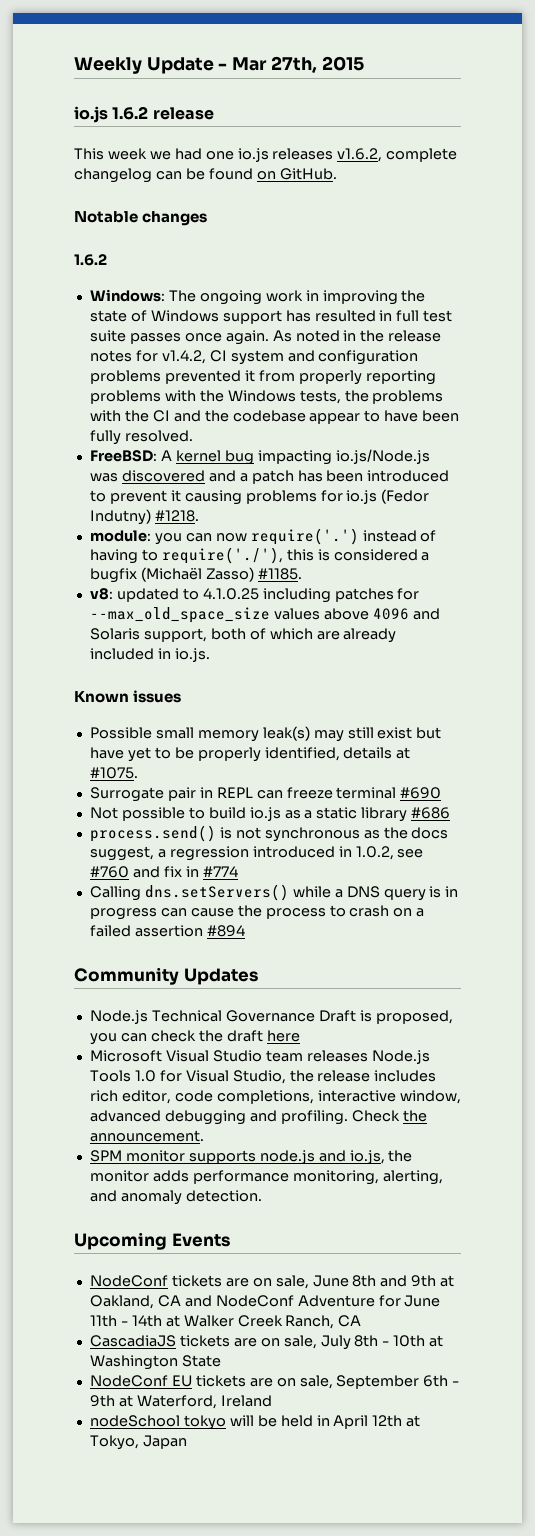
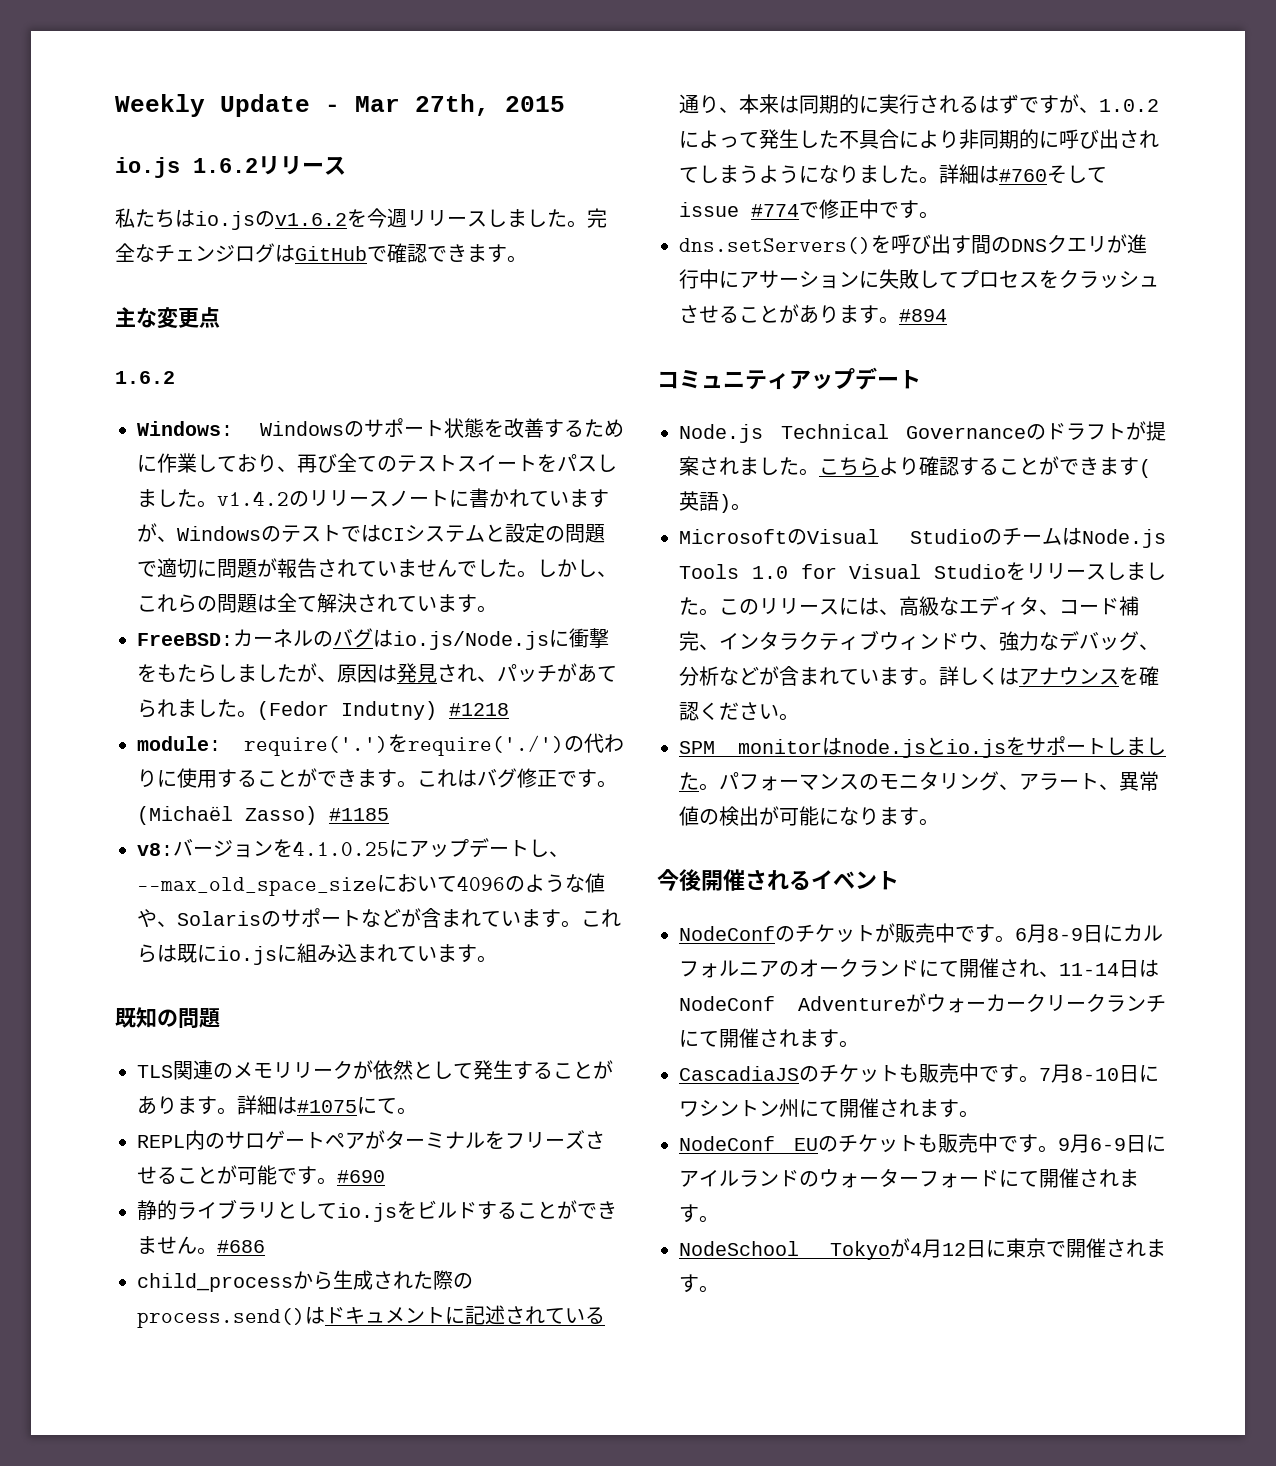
- io.js 1.6.2 release
- This week we had one io.js releases v1.6.2, complete changelog can be found on GitHub.
- Notable changes
+ io.js 1.6.2リリース
+ 私たちはio.jsのv1.6.2を今週リリースしました。完全なチェンジログはGitHubで確認できます。
+ 主な変更点
  1.6.2
- Windows: The ongoing work in improving the state of Windows support has resulted in full test suite passes once again. As noted in the release notes for v1.4.2, CI system and configuration problems prevented it from properly reporting problems with the Windows tests, the problems with the CI and the codebase appear to have been fully resolved.
- FreeBSD: A kernel bug impacting io.js/Node.js was discovered and a patch has been introduced to prevent it causing problems for io.js (Fedor Indutny) #1218.
+ Windows: Windowsのサポート状態を改善するために作業しており、再び全てのテストスイートをパスしました。v1.4.2のリリースノートに書かれていますが、WindowsのテストではCIシステムと設定の問題で適切に問題が報告されていませんでした。しかし、これらの問題は全て解決されています。
+ FreeBSD:カーネルのバグはio.js/Node.jsに衝撃をもたらしましたが、原因は発見され、パッチがあてられました。(Fedor Indutny) #1218
- module: you can now require('.') instead of having to require('./'), this is considered a bugfix (Michaël Zasso) #1185.
+ module: require('.')をrequire('./')の代わりに使用することができます。これはバグ修正です。(Michaël Zasso) #1185
- v8: updated to 4.1.0.25 including patches for --max_old_space_size values above 4096 and Solaris support, both of which are already included in io.js.
- Known issues
- Possible small memory leak(s) may still exist but have yet to be properly identified, details at #1075.
- Surrogate pair in REPL can freeze terminal #690
- Not possible to build io.js as a static library #686
- process.send() is not synchronous as the docs suggest, a regression introduced in 1.0.2, see #760 and fix in #774
- Calling dns.setServers() while a DNS query is in progress can cause the process to crash on a failed assertion #894
- Community Updates
- Node.js Technical Governance Draft is proposed, you can check the draft here
+ v8:バージョンを4.1.0.25にアップデートし、--max_old_space_sizeにおいて4096のような値や、Solarisのサポートなどが含まれています。これらは既にio.jsに組み込まれています。
+ 既知の問題
+ TLS関連のメモリリークが依然として発生することがあります。詳細は#1075にて。
+ REPL内のサロゲートペアがターミナルをフリーズさせることが可能です。#690
+ 静的ライブラリとしてio.jsをビルドすることができません。#686
+ child_processから生成された際のprocess.send()はドキュメントに記述されている通り、本来は同期的に実行されるはずですが、1.0.2によって発生した不具合により非同期的に呼び出されてしまうようになりました。詳細は#760そしてissue #774で修正中です。
+ dns.setServers()を呼び出す間のDNSクエリが進行中にアサーションに失敗してプロセスをクラッシュさせることがあります。#894
+ コミュニティアップデート
+ Node.js Technical Governanceのドラフトが提案されました。こちらより確認することができます(英語)。
- Microsoft Visual Studio team releases Node.js Tools 1.0 for Visual Studio, the release includes rich editor, code completions, interactive window, advanced debugging and profiling. Check the announcement.
- SPM monitor supports node.js and io.js, the monitor adds performance monitoring, alerting, and anomaly detection.
- Upcoming Events
- NodeConf tickets are on sale, June 8th and 9th at Oakland, CA and NodeConf Adventure for June 11th - 14th at Walker Creek Ranch, CA
- CascadiaJS tickets are on sale, July 8th - 10th at Washington State
- NodeConf EU tickets are on sale, September 6th - 9th at Waterford, Ireland
- nodeSchool tokyo will be held in April 12th at Tokyo, Japan
+ MicrosoftのVisual StudioのチームはNode.js Tools 1.0 for Visual Studioをリリースしました。このリリースには、高級なエディタ、コード補完、インタラクティブウィンドウ、強力なデバッグ、分析などが含まれています。詳しくはアナウンスを確認ください。
+ SPM monitorはnode.jsとio.jsをサポートしました。パフォーマンスのモニタリング、アラート、異常値の検出が可能になります。
+ 今後開催されるイベント
+ NodeConfのチケットが販売中です。6月8-9日にカルフォルニアのオークランドにて開催され、11-14日はNodeConf Adventureがウォーカークリークランチにて開催されます。
+ CascadiaJSのチケットも販売中です。7月8-10日にワシントン州にて開催されます。
+ NodeConf EUのチケットも販売中です。9月6-9日にアイルランドのウォーターフォードにて開催されます。
+ NodeSchool Tokyoが4月12日に東京で開催されます。

